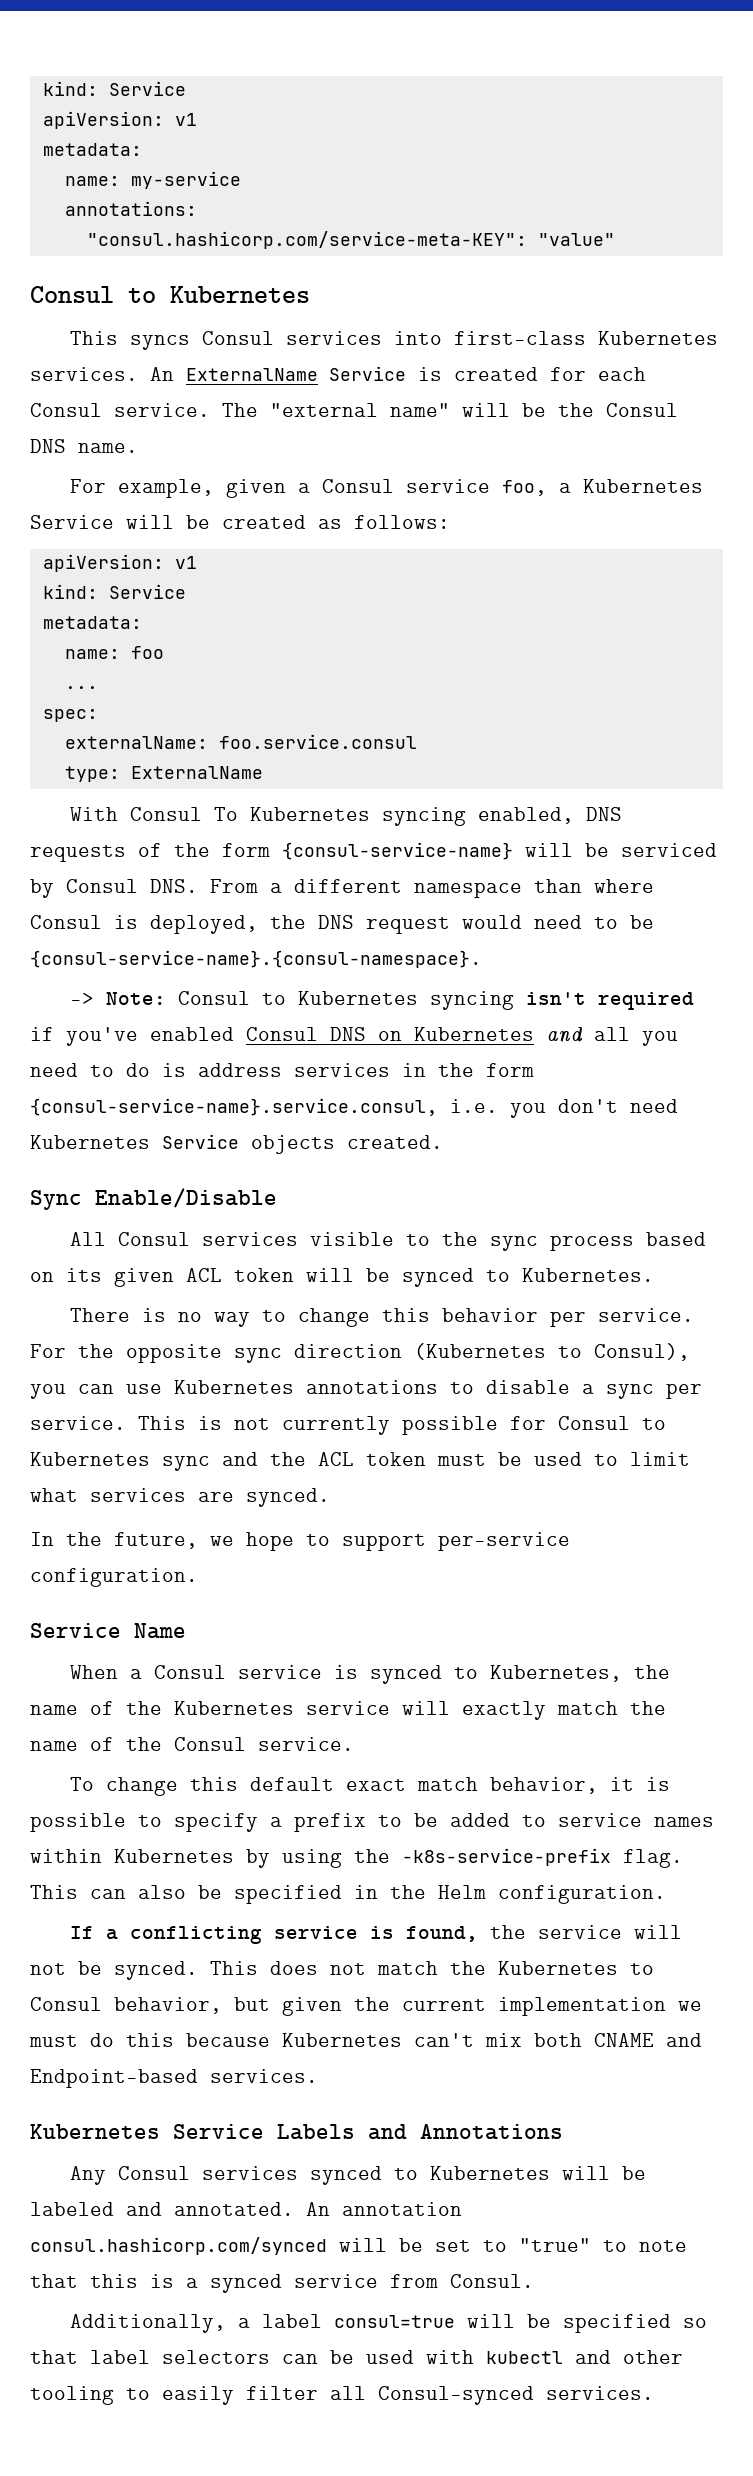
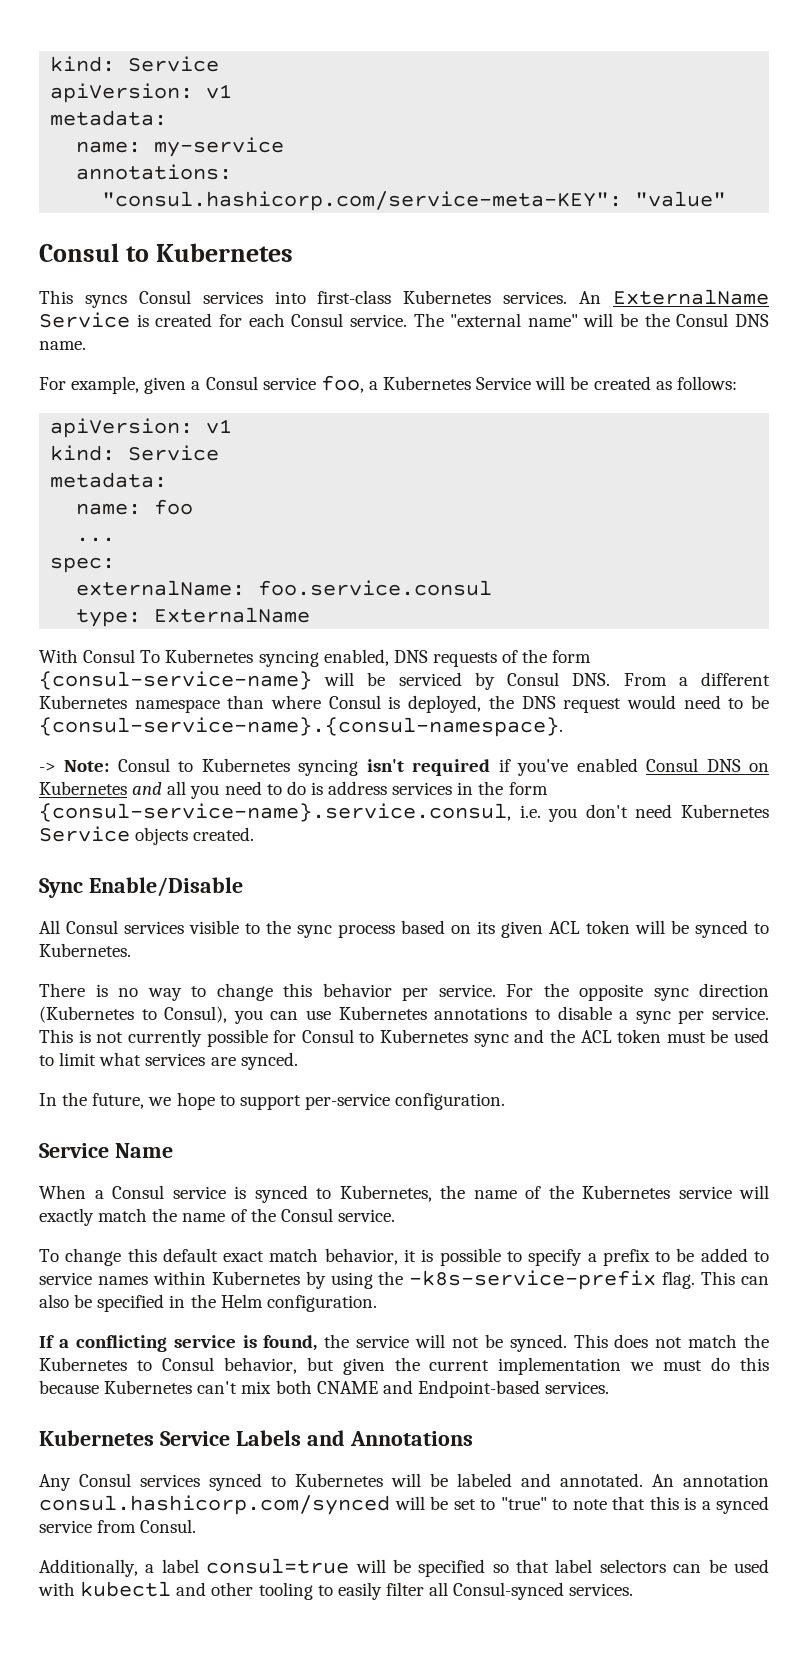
- With Consul To Kubernetes syncing enabled, DNS requests of the form {consul-service-name} will be serviced by Consul DNS. From a different namespace than where Consul is deployed, the DNS request would need to be {consul-service-name}.{consul-namespace}.
+ With Consul To Kubernetes syncing enabled, DNS requests of the form {consul-service-name} will be serviced by Consul DNS. From a different Kubernetes namespace than where Consul is deployed, the DNS request would need to be {consul-service-name}.{consul-namespace}.

